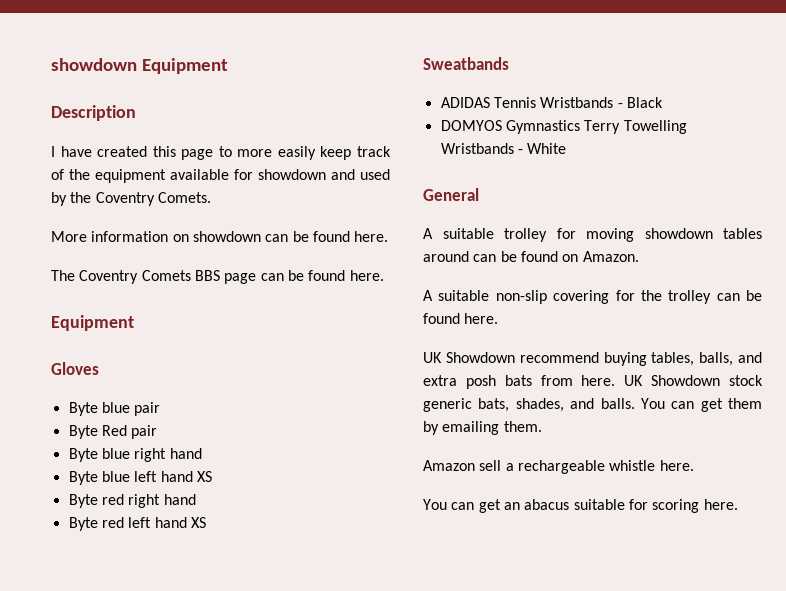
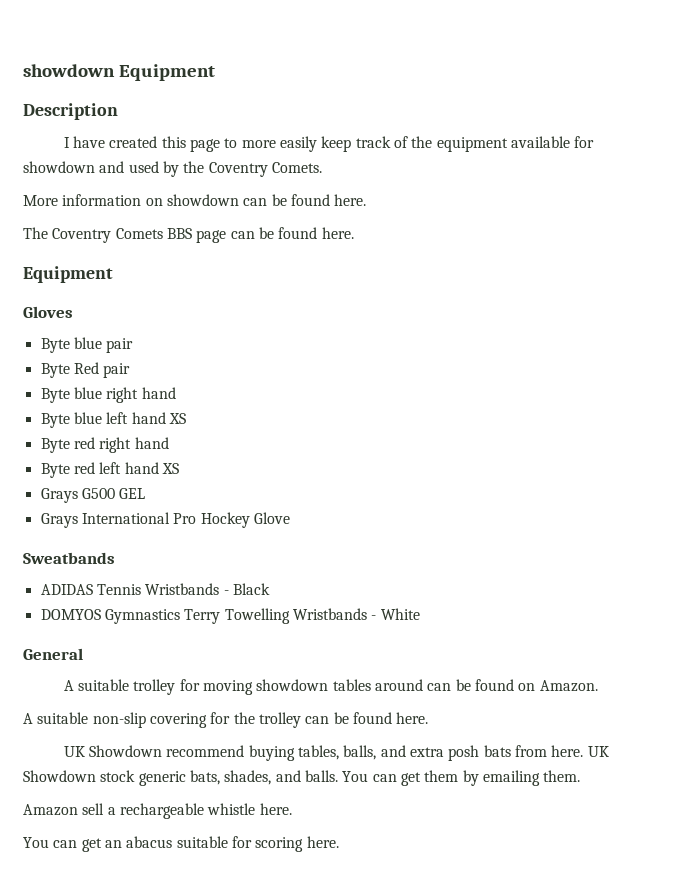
+ Grays G500 GEL
+ Grays International Pro Hockey Glove

